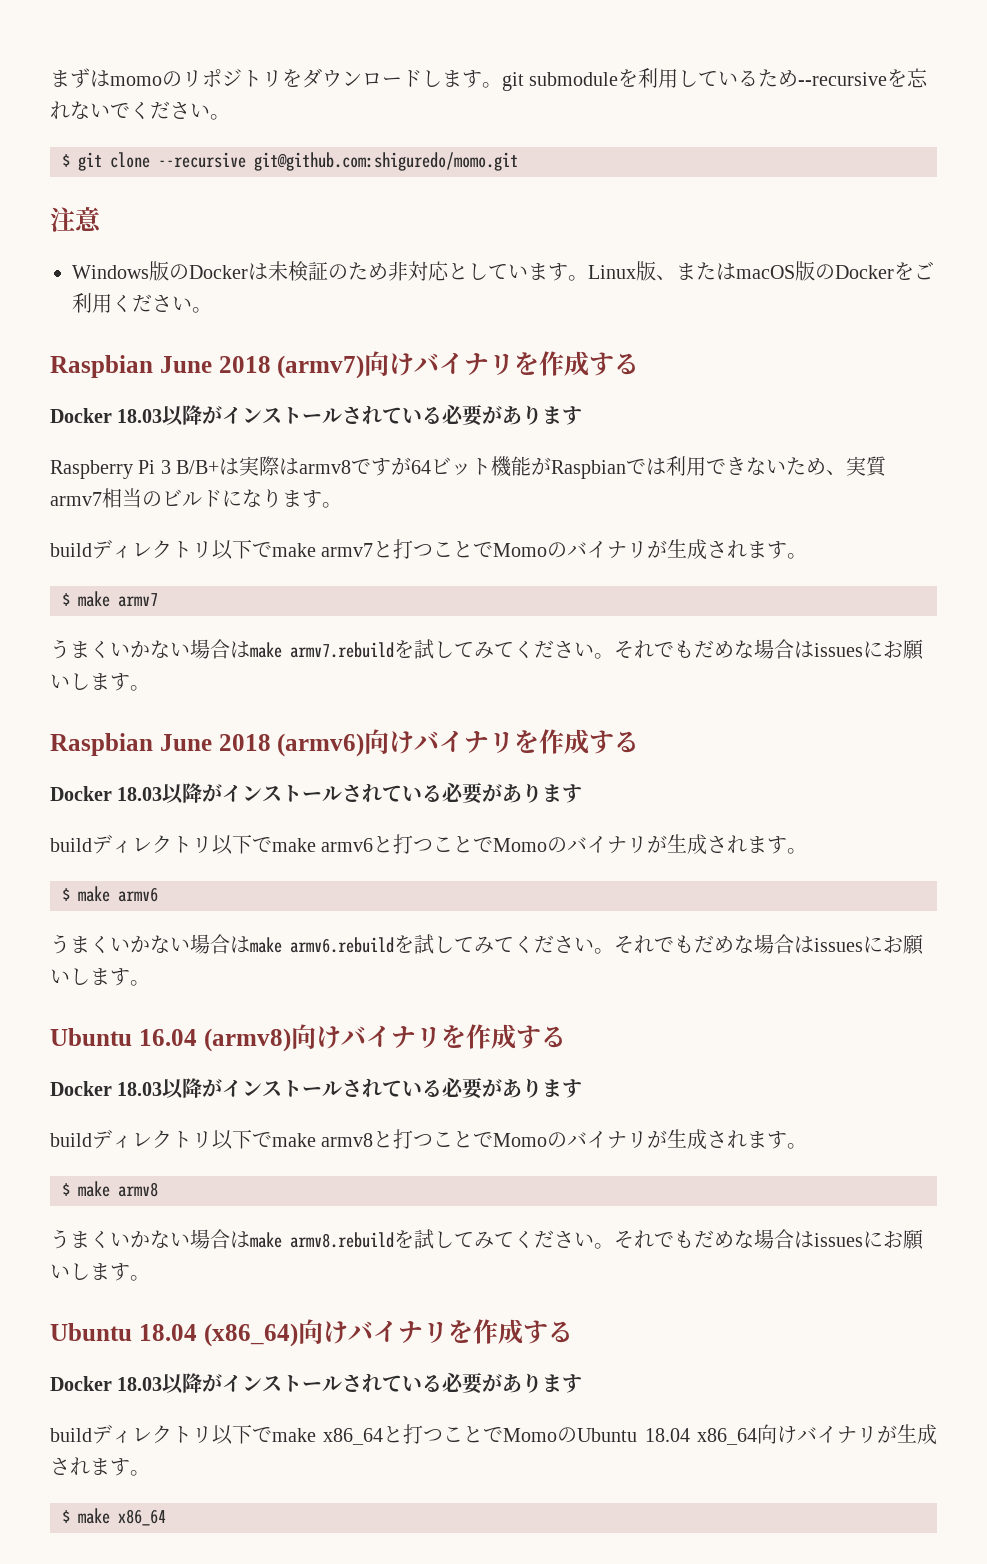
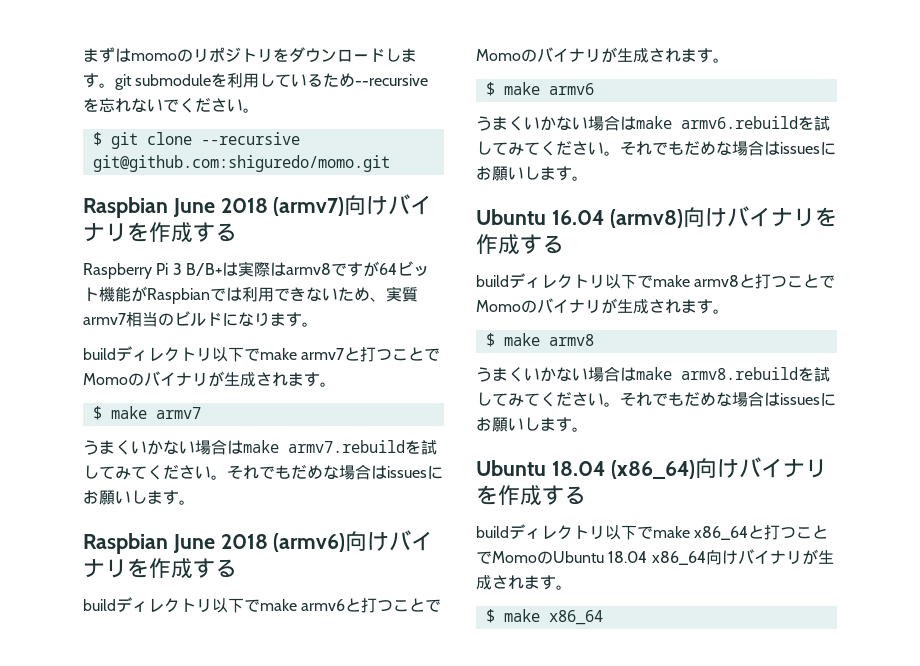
- 注意
- Windows版のDockerは未検証のため非対応としています。Linux版、またはmacOS版のDockerをご利用ください。
  Raspbian June 2018 (armv7)向けバイナリを作成する
- Docker 18.03以降がインストールされている必要があります
  Raspbian June 2018 (armv6)向けバイナリを作成する
- Docker 18.03以降がインストールされている必要があります
  Ubuntu 16.04 (armv8)向けバイナリを作成する
- Docker 18.03以降がインストールされている必要があります
  Ubuntu 18.04 (x86_64)向けバイナリを作成する
- Docker 18.03以降がインストールされている必要があります

